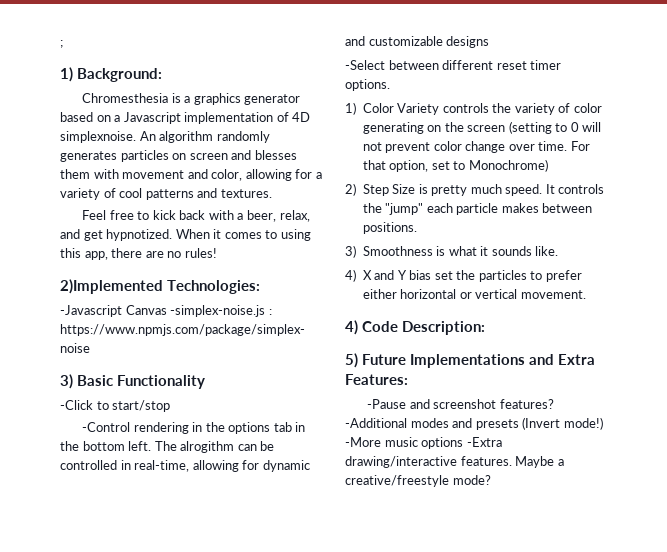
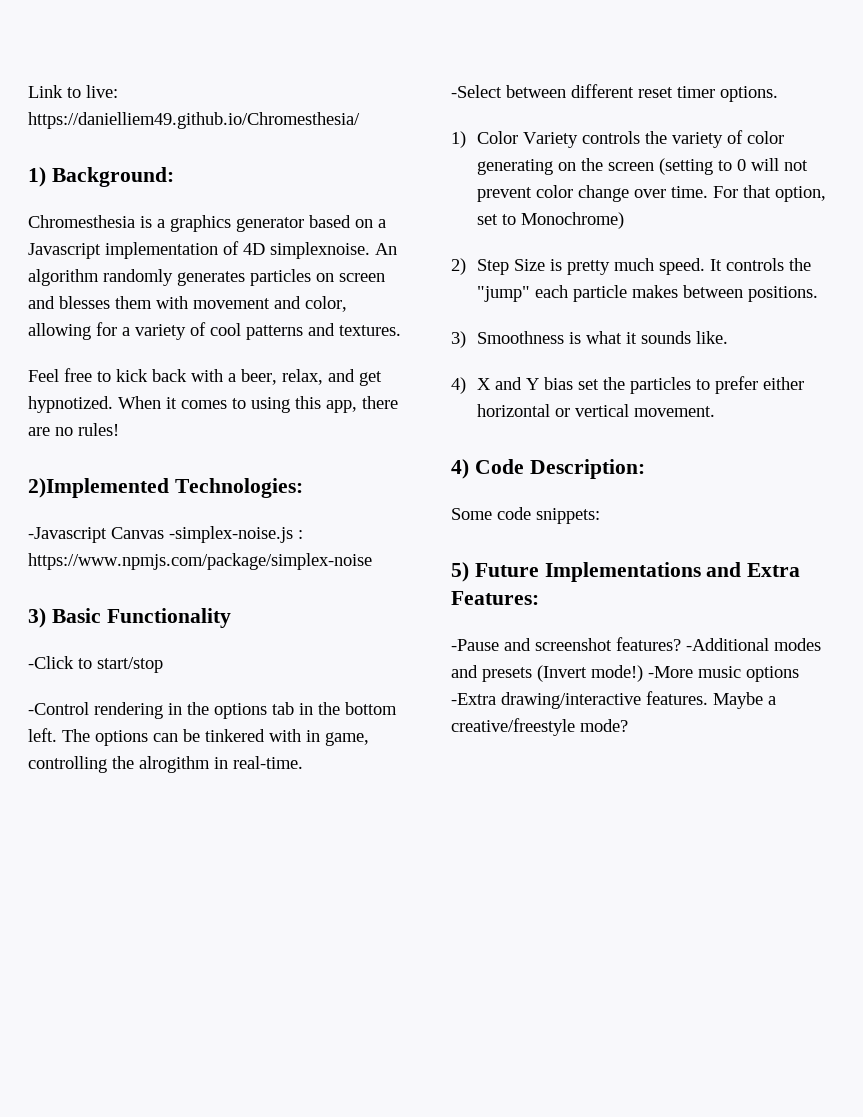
- ;
+ Link to live: https://danielliem49.github.io/Chromesthesia/
- The alrogithm can be controlled in real-time, allowing for dynamic and customizable designs
+ The options can be tinkered with in game, controlling the alrogithm in real-time.
+ Some code snippets:

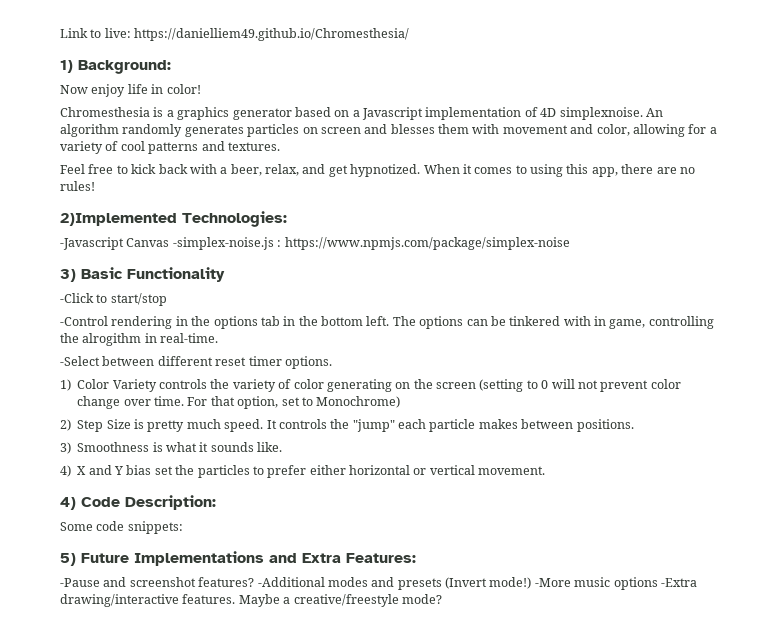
+ Now enjoy life in color!

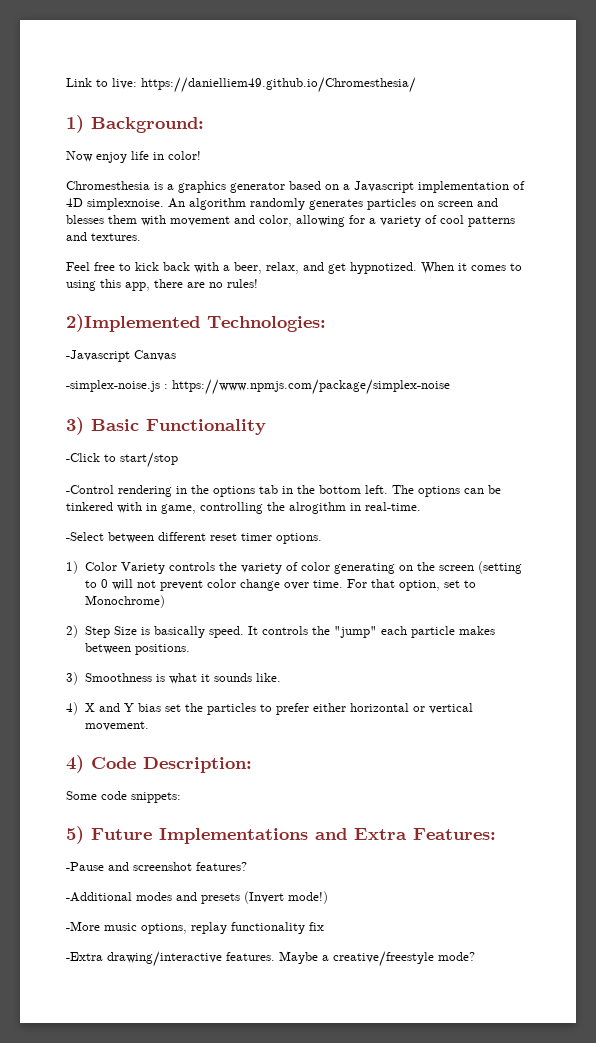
- -Javascript Canvas -simplex-noise.js : https://www.npmjs.com/package/simplex-noise
+ -Javascript Canvas
+ -simplex-noise.js : https://www.npmjs.com/package/simplex-noise
- 2) Step Size is pretty much speed.
+ 2) Step Size is basically speed.
- -Pause and screenshot features? -Additional modes and presets (Invert mode!) -More music options -Extra drawing/interactive features.
+ -Pause and screenshot features?
+ -Additional modes and presets (Invert mode!)
+ -More music options, replay functionality fix
+ -Extra drawing/interactive features.

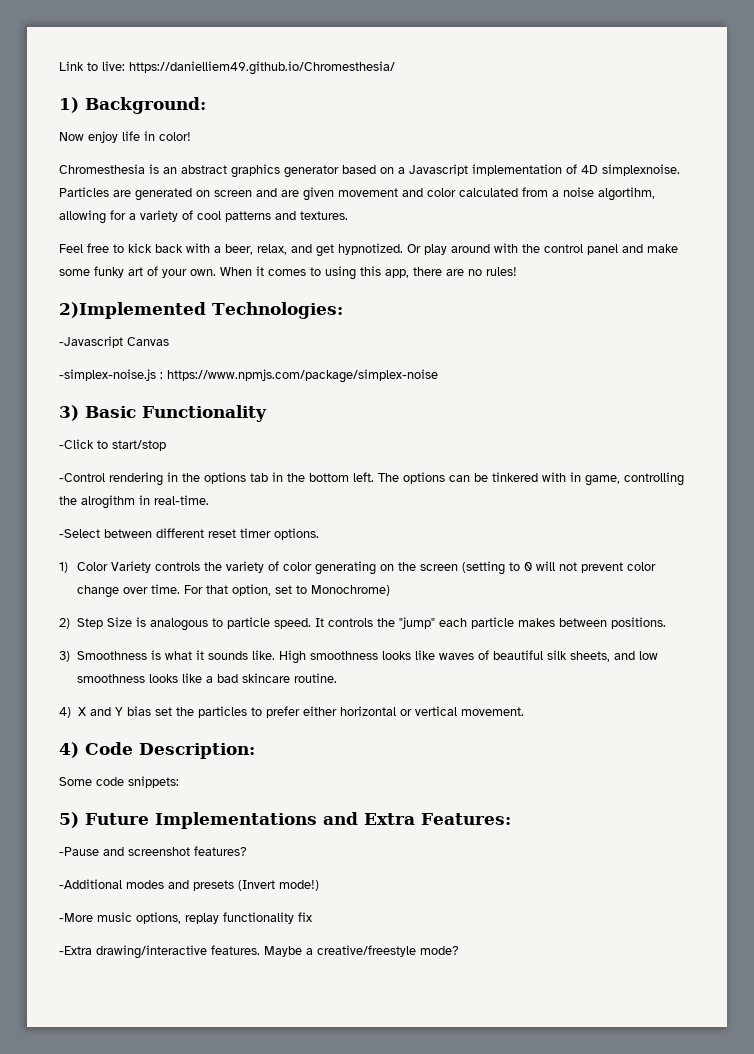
- Chromesthesia is a graphics generator based on a Javascript implementation of 4D simplexnoise.
+ Chromesthesia is an abstract graphics generator based on a Javascript implementation of 4D simplexnoise.
- An algorithm randomly generates particles on screen and blesses them with movement and color, allowing for a variety of cool patterns and textures.
+ Particles are generated on screen and are given movement and color calculated from a noise algortihm, allowing for a variety of cool patterns and textures.
+ Or play around with the control panel and make some funky art of your own.
- 2) Step Size is basically speed.
+ 2) Step Size is analogous to particle speed.
+ High smoothness looks like waves of beautiful silk sheets, and low smoothness looks like a bad skincare routine.

